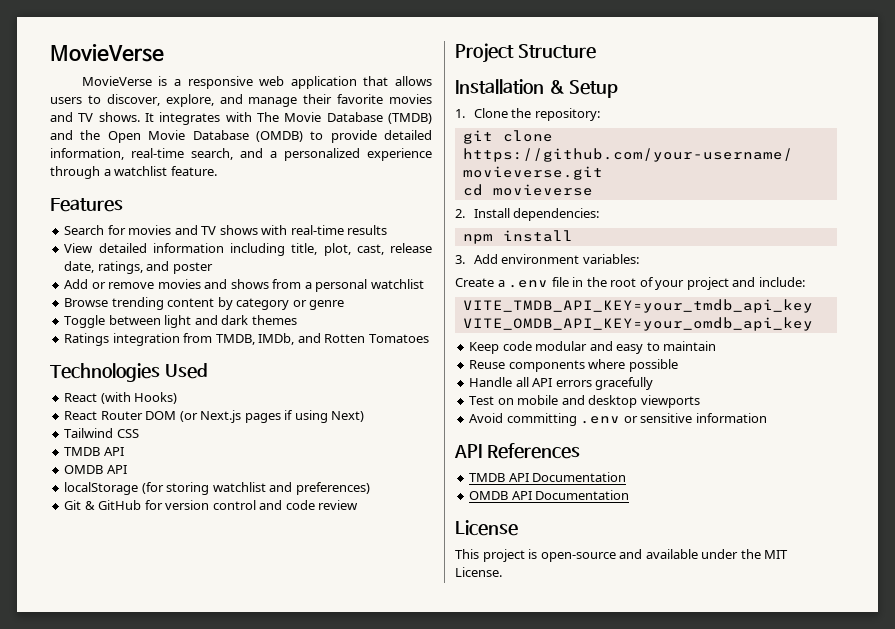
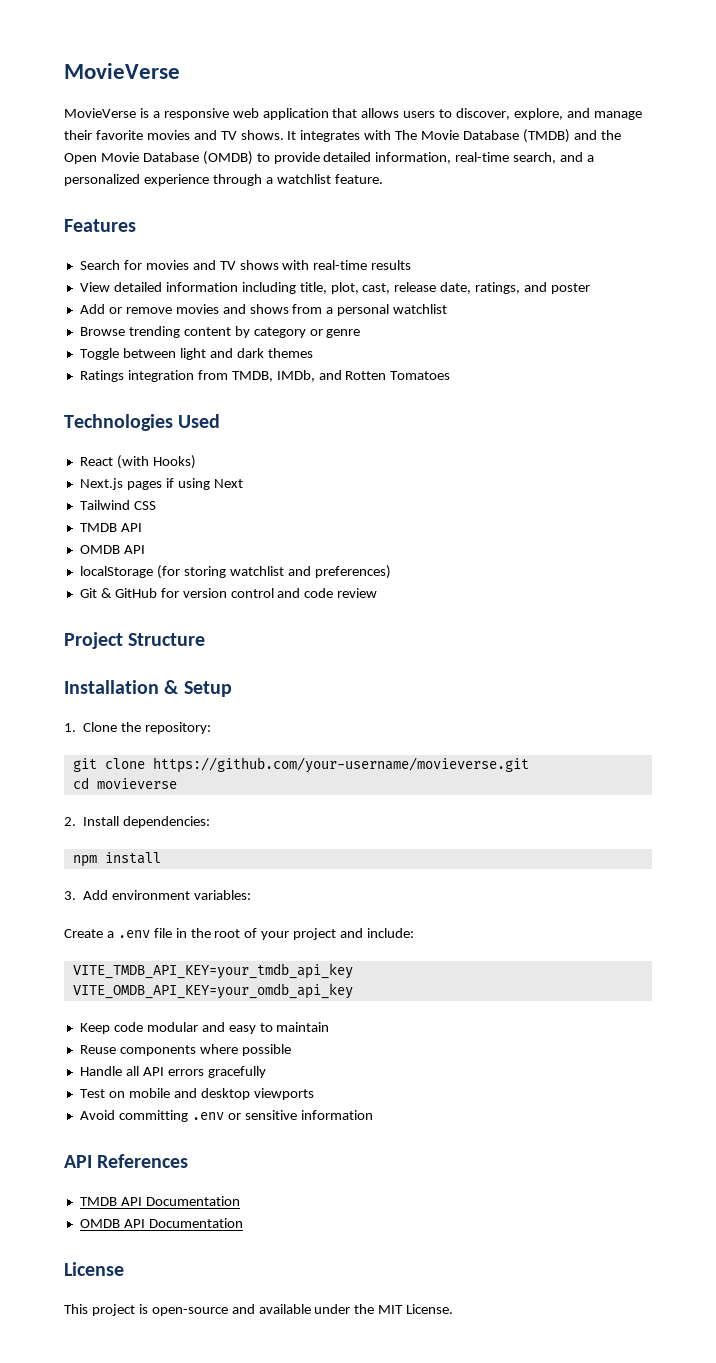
- React Router DOM (or Next.js pages if using Next)
+ Next.js pages if using Next

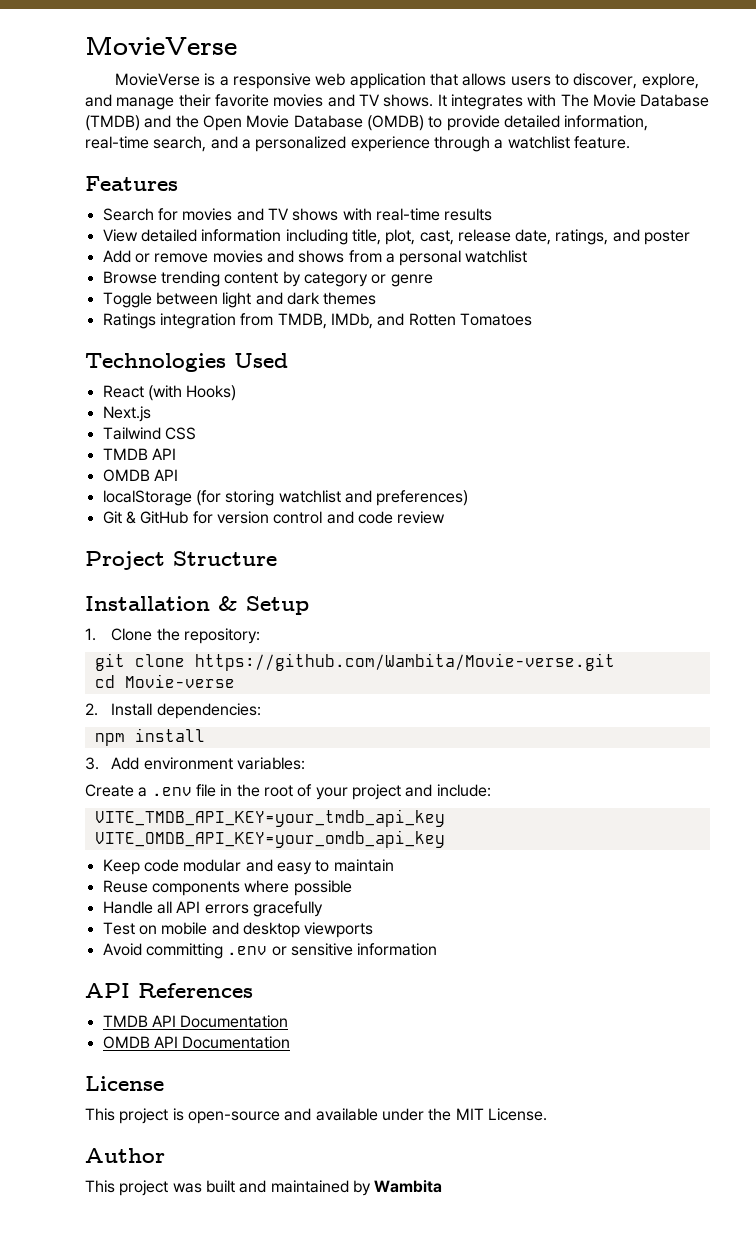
- Next.js pages if using Next
+ Next.js
- git clone https://github.com/your-username/movieverse.git
+ git clone https://github.com/Wambita/Movie-verse.git
- cd movieverse
+ cd Movie-verse
+ Author
+ This project was built and maintained by Wambita

